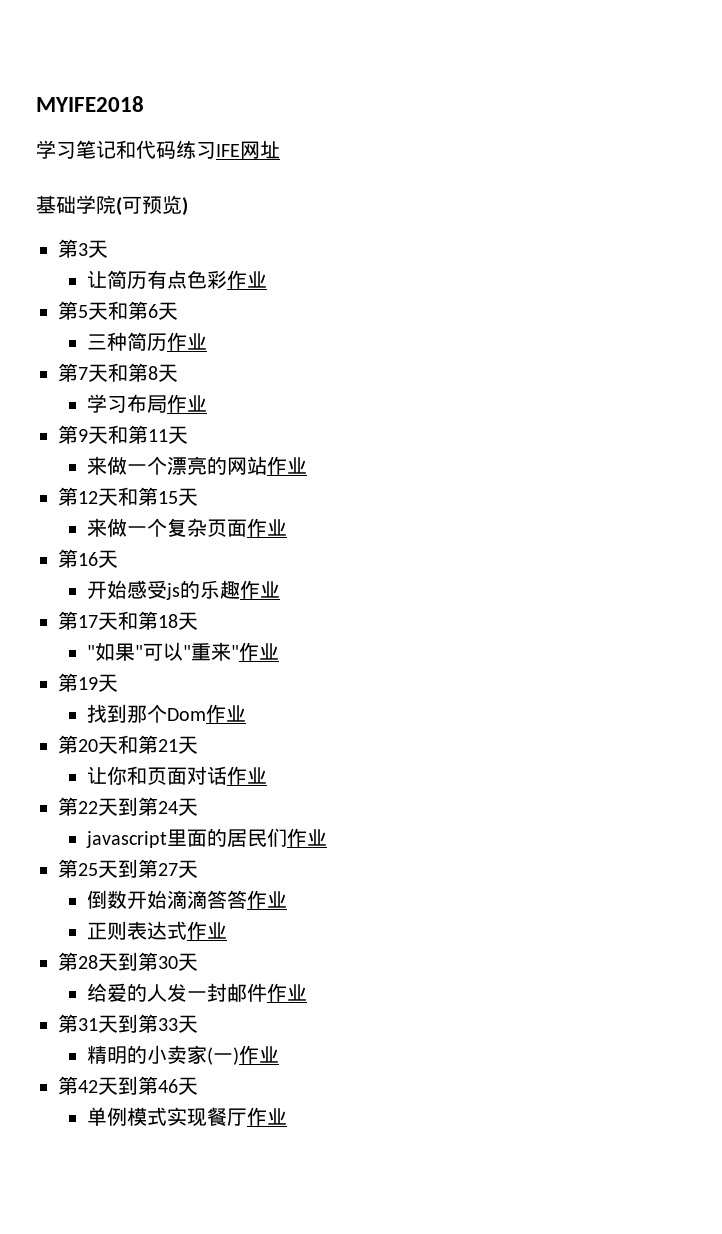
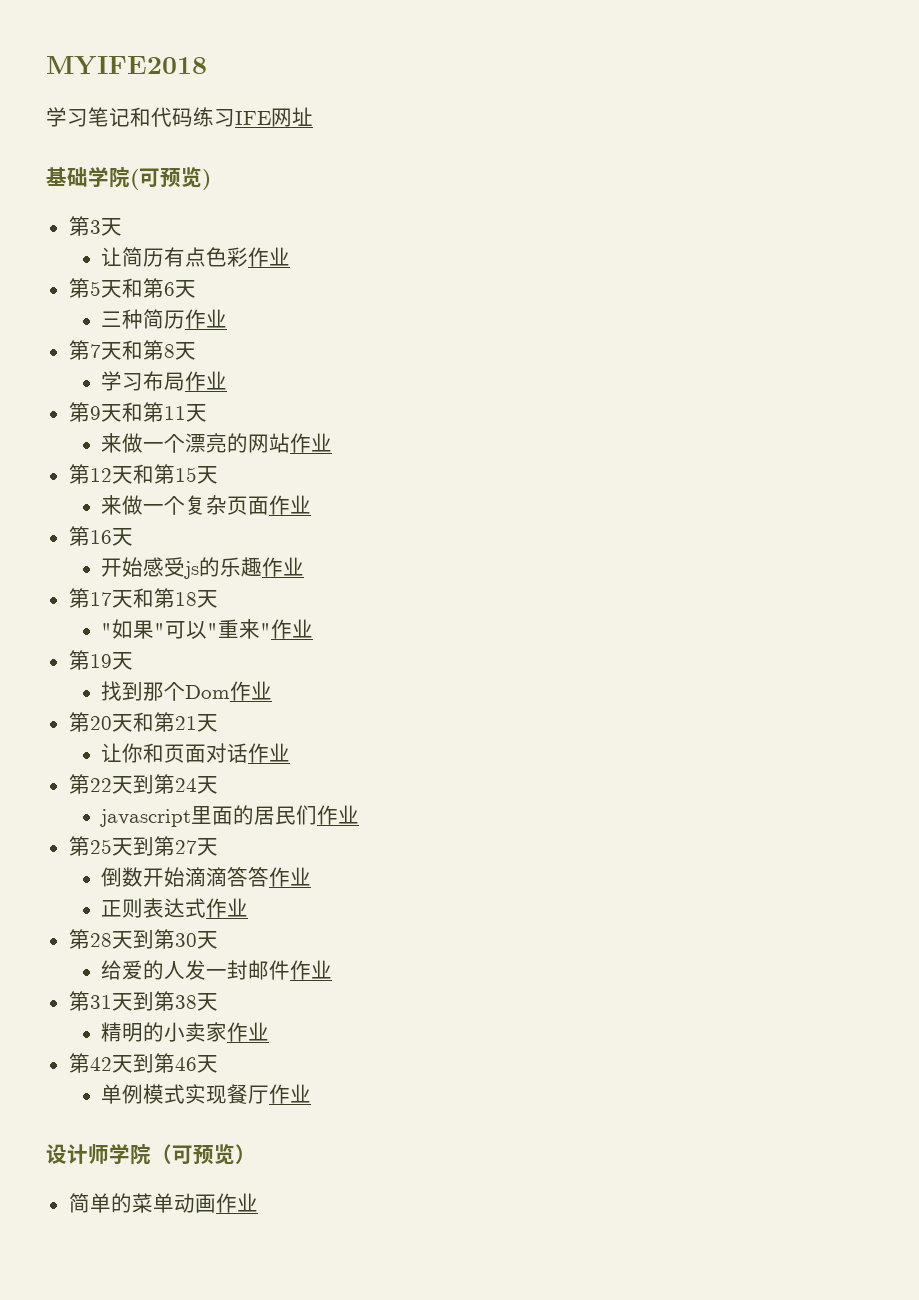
- 第31天到第33天
+ 第31天到第38天
- 精明的小卖家(一)作业
+ 精明的小卖家作业
+ 设计师学院（可预览）
+ 简单的菜单动画作业

